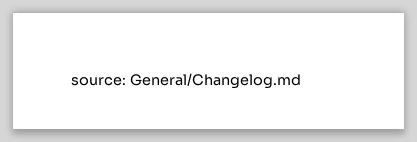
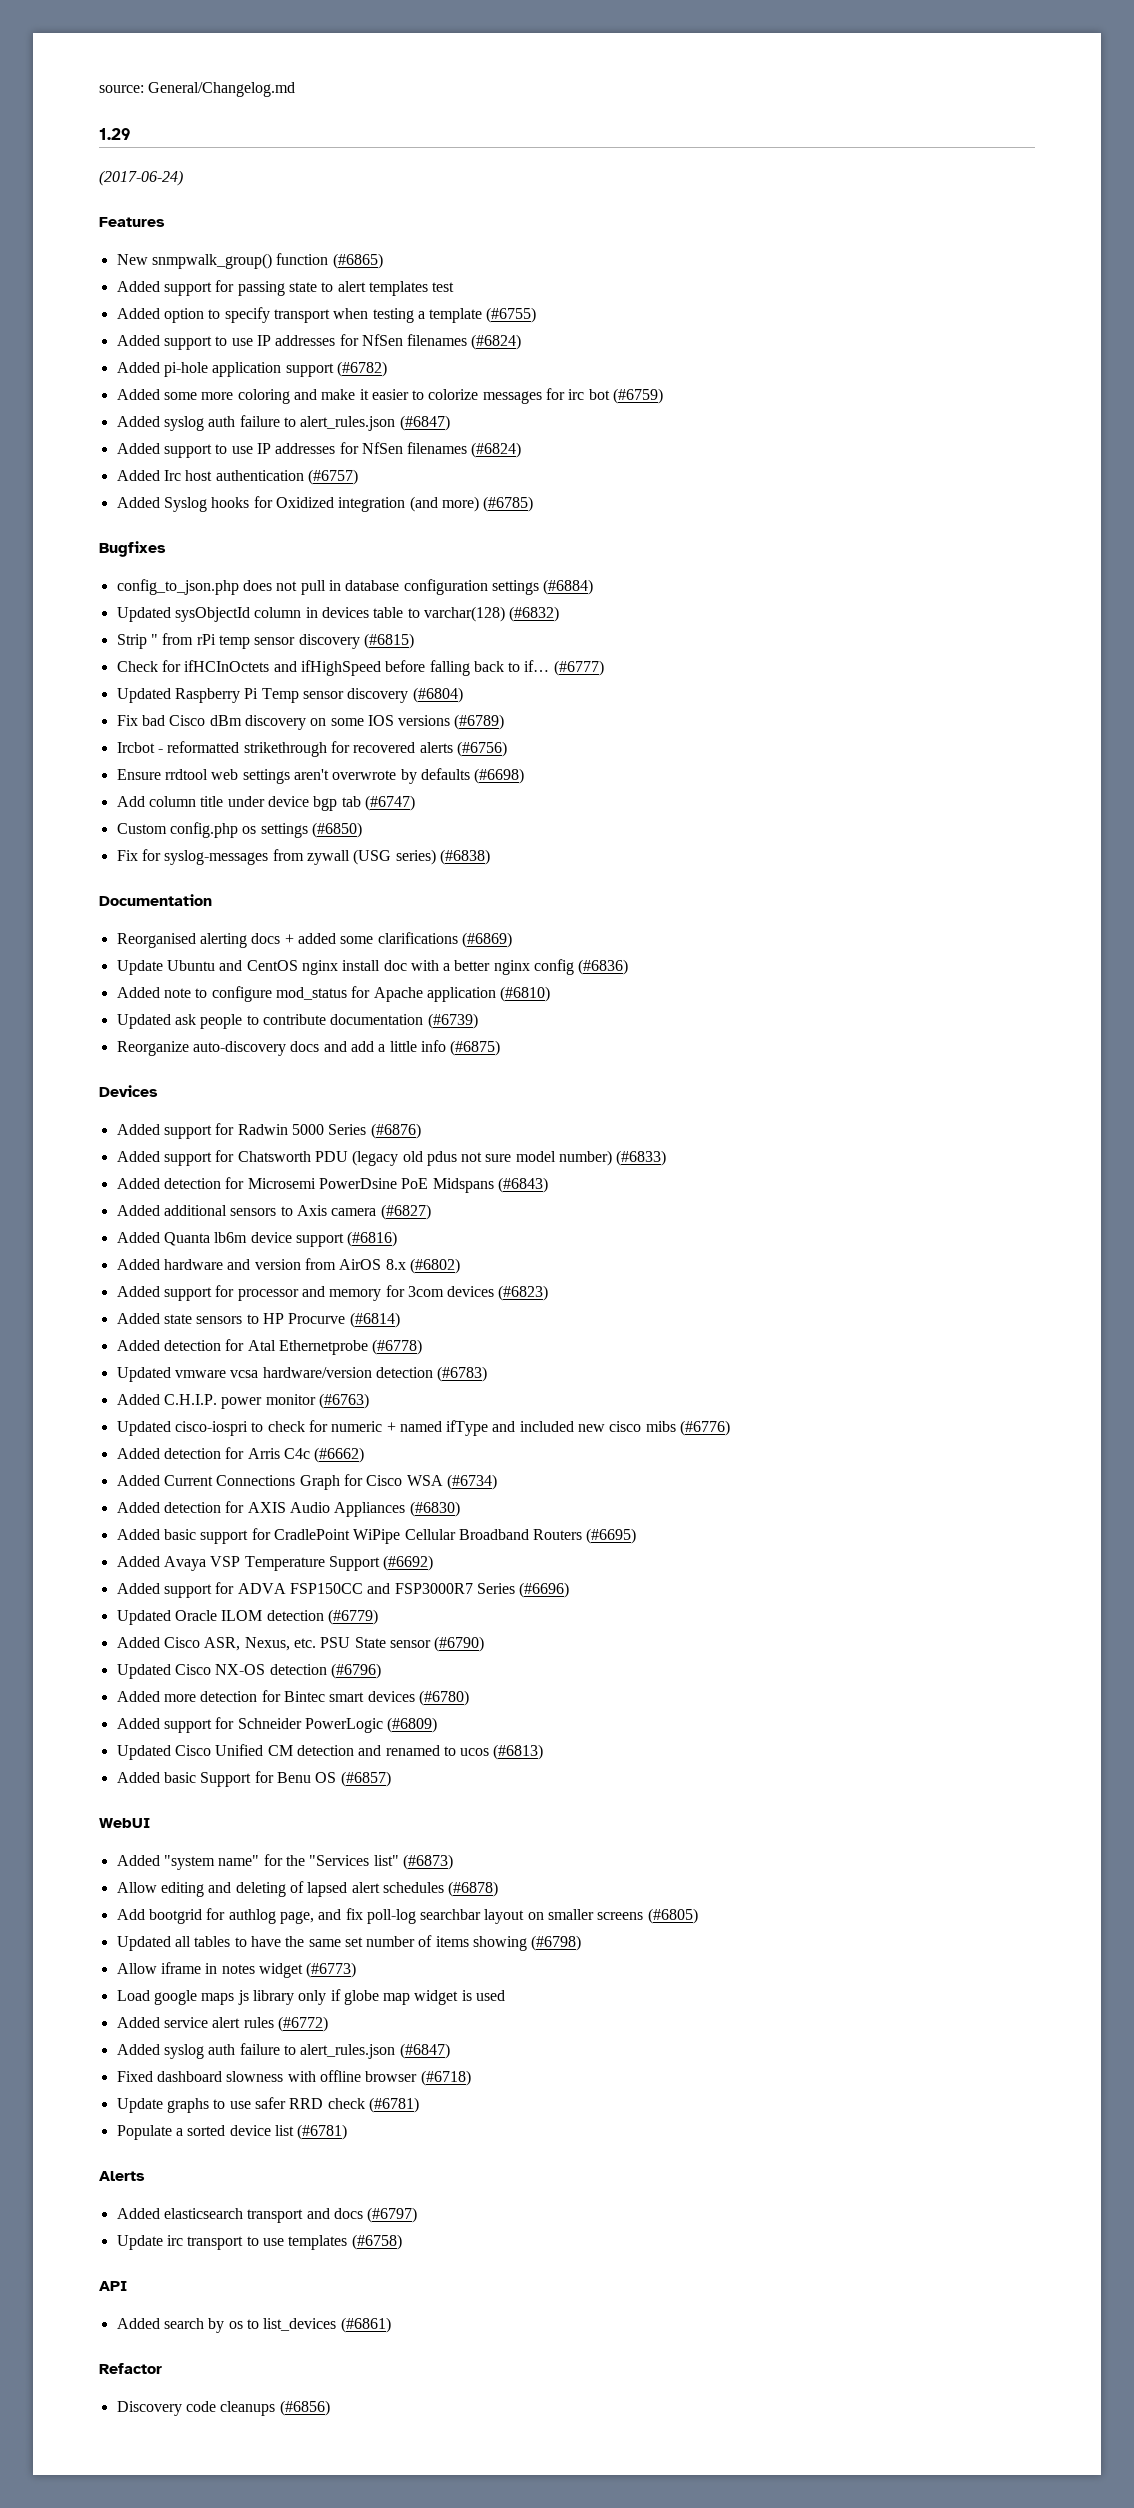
+ 1.29
+ (2017-06-24)
+ Features
+ New snmpwalk_group() function (#6865)
+ Added support for passing state to alert templates test
+ Added option to specify transport when testing a template (#6755)
+ Added support to use IP addresses for NfSen filenames (#6824)
+ Added pi-hole application support (#6782)
+ Added some more coloring and make it easier to colorize messages for irc bot (#6759)
+ Added syslog auth failure to alert_rules.json (#6847)
+ Added support to use IP addresses for NfSen filenames (#6824)
+ Added Irc host authentication (#6757)
+ Added Syslog hooks for Oxidized integration (and more) (#6785)
+ Bugfixes
+ config_to_json.php does not pull in database configuration settings (#6884)
+ Updated sysObjectId column in devices table to varchar(128) (#6832)
+ Strip " from rPi temp sensor discovery (#6815)
+ Check for ifHCInOctets and ifHighSpeed before falling back to if… (#6777)
+ Updated Raspberry Pi Temp sensor discovery (#6804)
+ Fix bad Cisco dBm discovery on some IOS versions (#6789)
+ Ircbot - reformatted strikethrough for recovered alerts (#6756)
+ Ensure rrdtool web settings aren't overwrote by defaults (#6698)
+ Add column title under device bgp tab (#6747)
+ Custom config.php os settings (#6850)
+ Fix for syslog-messages from zywall (USG series) (#6838)
+ Documentation
+ Reorganised alerting docs + added some clarifications (#6869)
+ Update Ubuntu and CentOS nginx install doc with a better nginx config (#6836)
+ Added note to configure mod_status for Apache application (#6810)
+ Updated ask people to contribute documentation (#6739)
+ Reorganize auto-discovery docs and add a little info (#6875)
+ Devices
+ Added support for Radwin 5000 Series (#6876)
+ Added support for Chatsworth PDU (legacy old pdus not sure model number) (#6833)
+ Added detection for Microsemi PowerDsine PoE Midspans (#6843)
+ Added additional sensors to Axis camera (#6827)
+ Added Quanta lb6m device support (#6816)
+ Added hardware and version from AirOS 8.x (#6802)
+ Added support for processor and memory for 3com devices (#6823)
+ Added state sensors to HP Procurve (#6814)
+ Added detection for Atal Ethernetprobe (#6778)
+ Updated vmware vcsa hardware/version detection (#6783)
+ Added C.H.I.P. power monitor (#6763)
+ Updated cisco-iospri to check for numeric + named ifType and included new cisco mibs (#6776)
+ Added detection for Arris C4c (#6662)
+ Added Current Connections Graph for Cisco WSA (#6734)
+ Added detection for AXIS Audio Appliances (#6830)
+ Added basic support for CradlePoint WiPipe Cellular Broadband Routers (#6695)
+ Added Avaya VSP Temperature Support (#6692)
+ Added support for ADVA FSP150CC and FSP3000R7 Series (#6696)
+ Updated Oracle ILOM detection (#6779)
+ Added Cisco ASR, Nexus, etc. PSU State sensor (#6790)
+ Updated Cisco NX-OS detection (#6796)
+ Added more detection for Bintec smart devices (#6780)
+ Added support for Schneider PowerLogic (#6809)
+ Updated Cisco Unified CM detection and renamed to ucos (#6813)
+ Added basic Support for Benu OS (#6857)
+ WebUI
+ Added "system name" for the "Services list" (#6873)
+ Allow editing and deleting of lapsed alert schedules (#6878)
+ Add bootgrid for authlog page, and fix poll-log searchbar layout on smaller screens (#6805)
+ Updated all tables to have the same set number of items showing (#6798)
+ Allow iframe in notes widget (#6773)
+ Load google maps js library only if globe map widget is used
+ Added service alert rules (#6772)
+ Added syslog auth failure to alert_rules.json (#6847)
+ Fixed dashboard slowness with offline browser (#6718)
+ Update graphs to use safer RRD check (#6781)
+ Populate a sorted device list (#6781)
+ Alerts
+ Added elasticsearch transport and docs (#6797)
+ Update irc transport to use templates (#6758)
+ API
+ Added search by os to list_devices (#6861)
+ Refactor
+ Discovery code cleanups (#6856)

